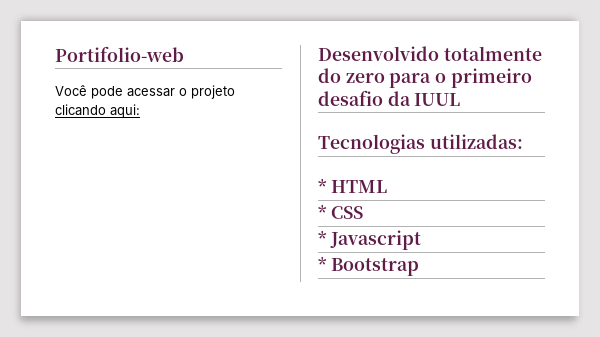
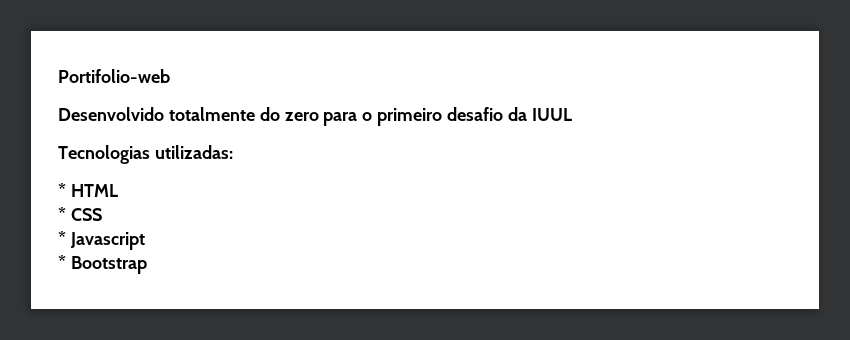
- Você pode acessar o projeto clicando aqui:

